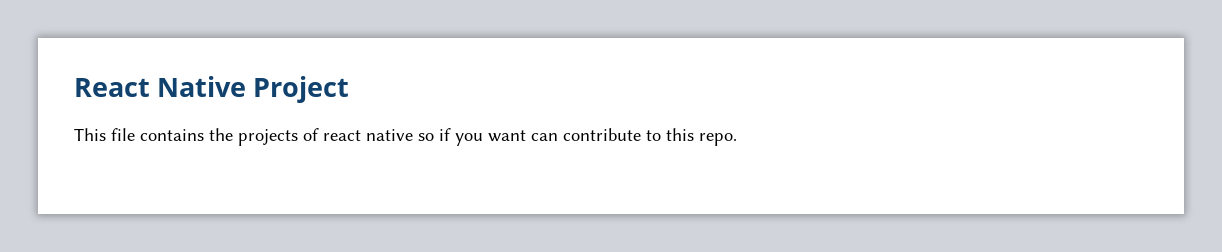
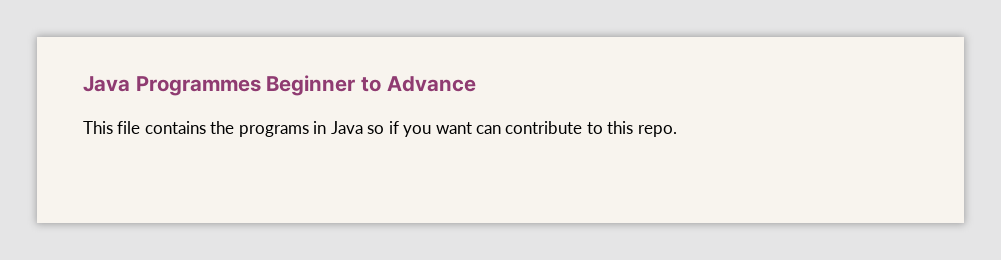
- React Native Project
+ Java Programmes Beginner to Advance
- This file contains the projects of react native so if you want can contribute to this repo.
+ This file contains the programs in Java so if you want can contribute to this repo.

